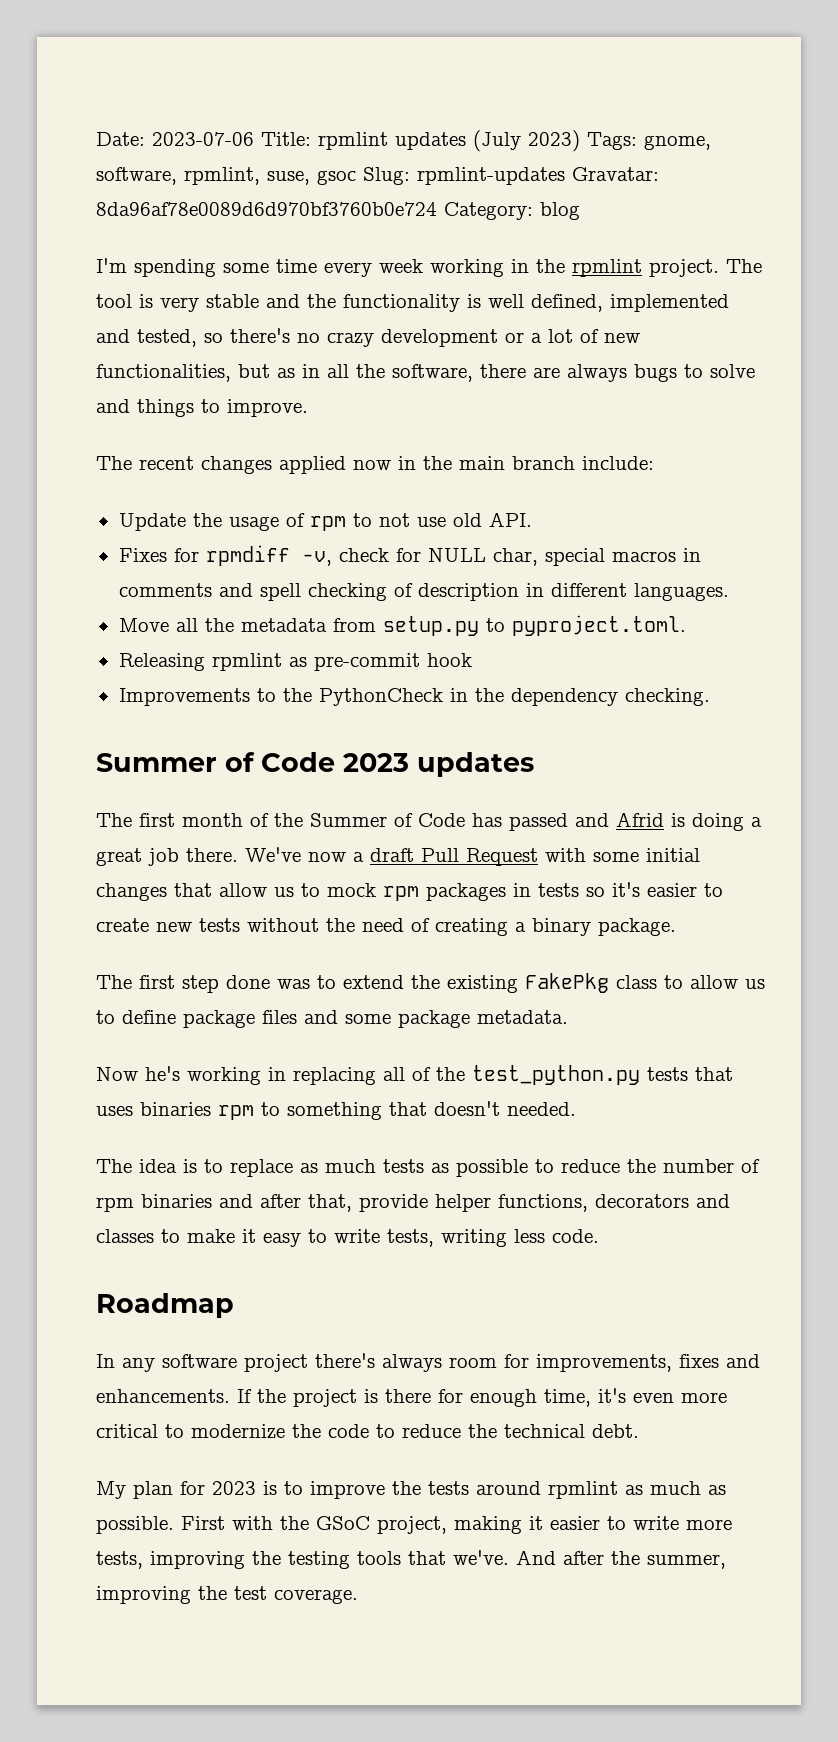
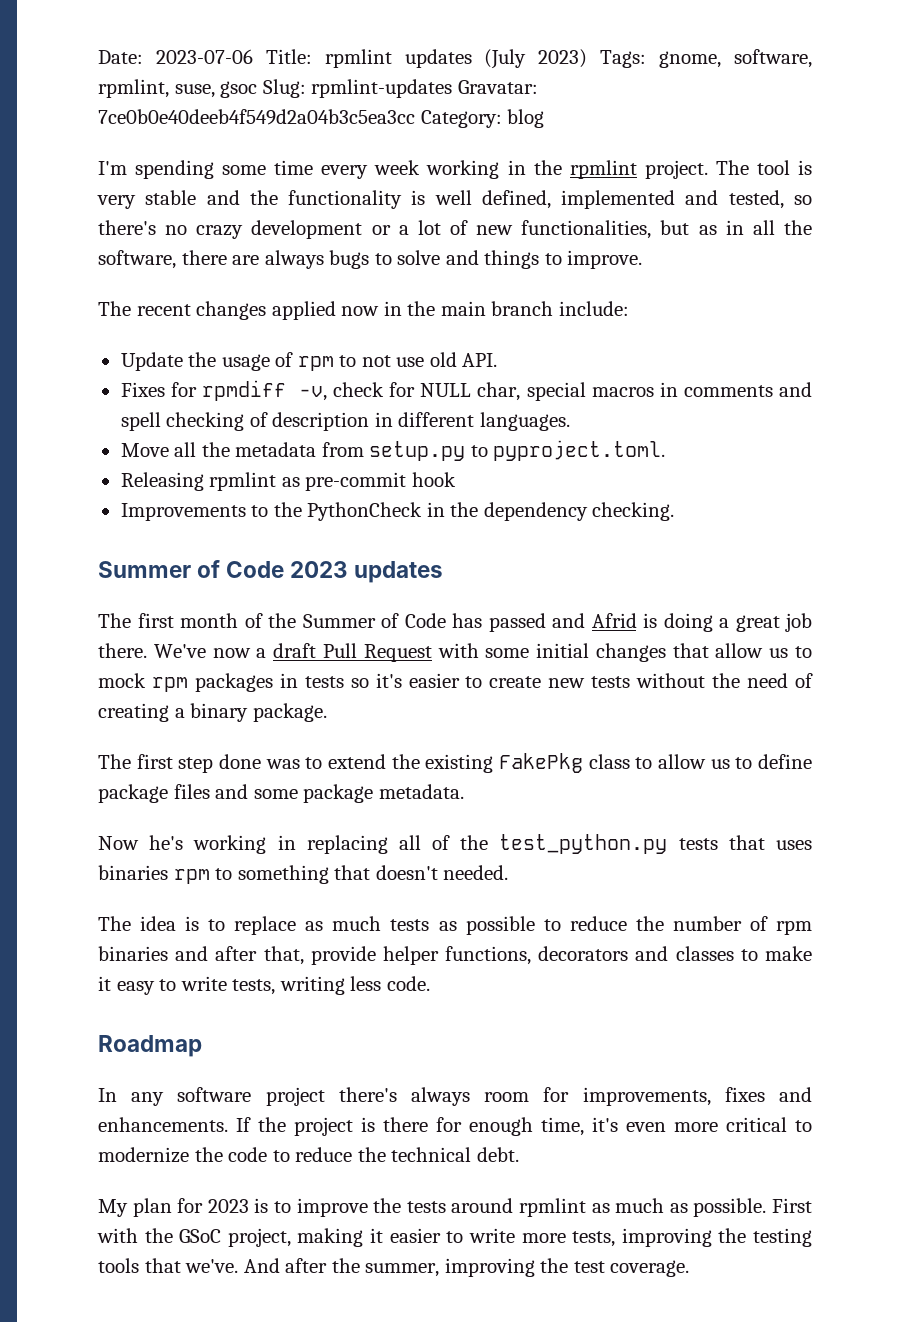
- Date: 2023-07-06 Title: rpmlint updates (July 2023) Tags: gnome, software, rpmlint, suse, gsoc Slug: rpmlint-updates Gravatar: 8da96af78e0089d6d970bf3760b0e724 Category: blog
+ Date: 2023-07-06 Title: rpmlint updates (July 2023) Tags: gnome, software, rpmlint, suse, gsoc Slug: rpmlint-updates Gravatar: 7ce0b0e40deeb4f549d2a04b3c5ea3cc Category: blog

